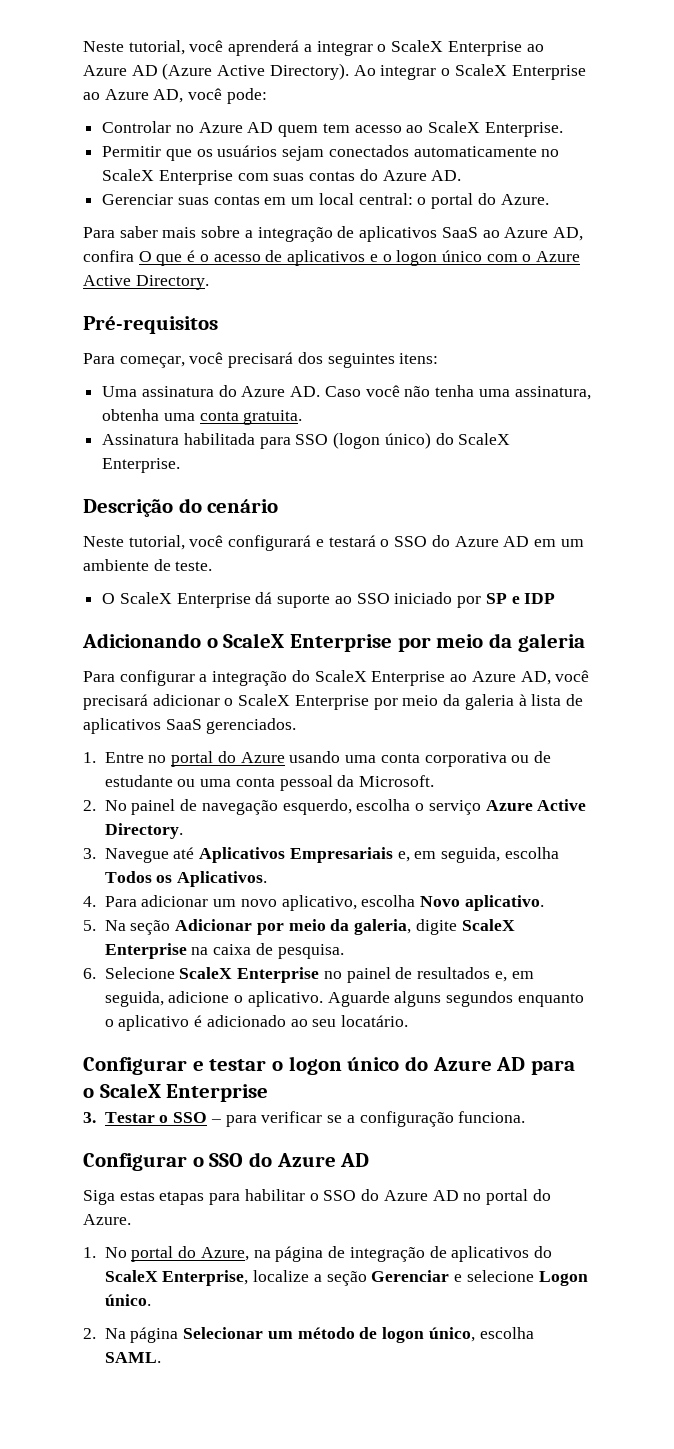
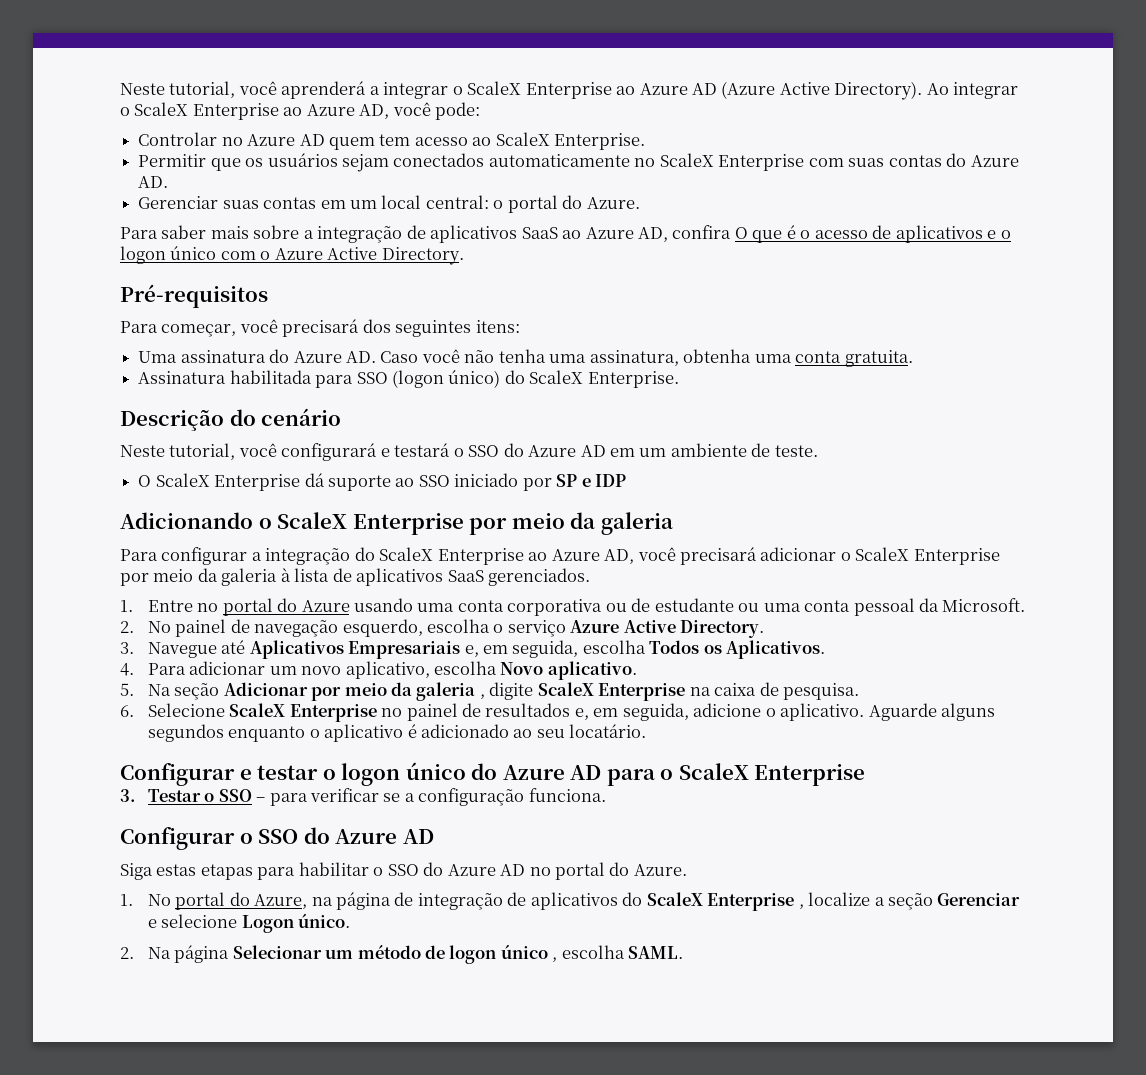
- 5. Na seção Adicionar por meio da galeria, digite ScaleX Enterprise na caixa de pesquisa.
+ 5. Na seção Adicionar por meio da galeria , digite ScaleX Enterprise na caixa de pesquisa.
- 1. No portal do Azure, na página de integração de aplicativos do ScaleX Enterprise, localize a seção Gerenciar e selecione Logon único.
+ 1. No portal do Azure, na página de integração de aplicativos do ScaleX Enterprise , localize a seção Gerenciar e selecione Logon único.
- 2. Na página Selecionar um método de logon único, escolha SAML.
+ 2. Na página Selecionar um método de logon único , escolha SAML.

